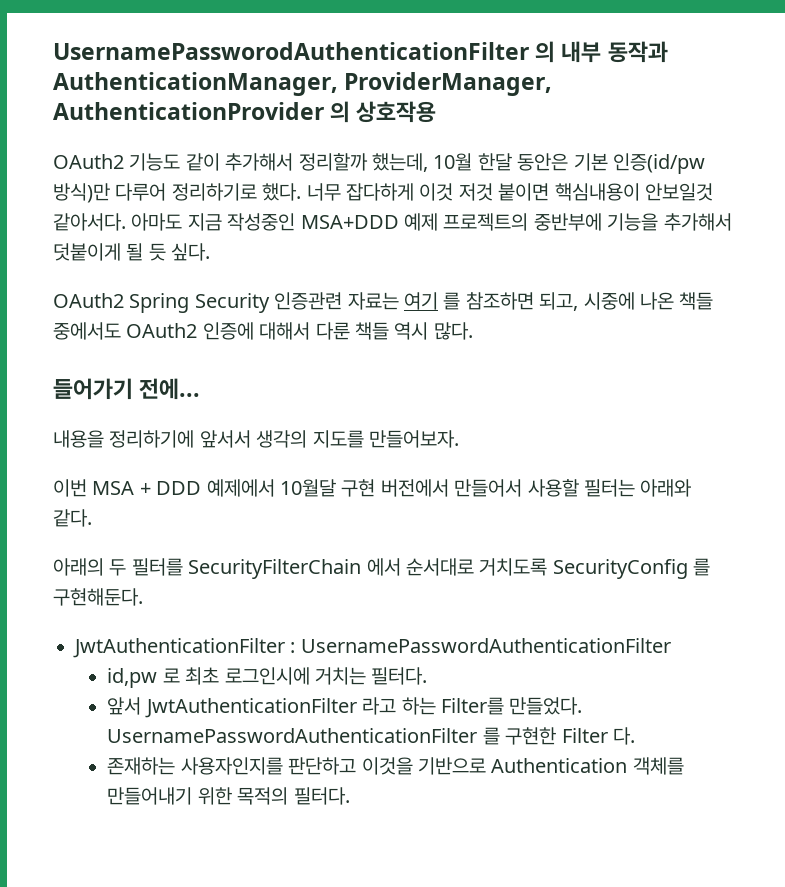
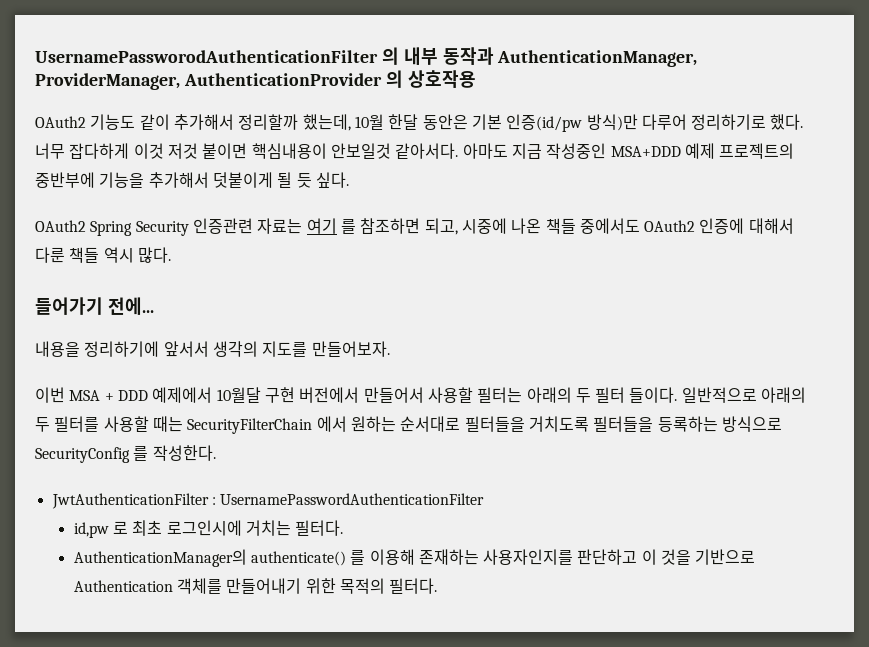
- 이번 MSA + DDD 예제에서 10월달 구현 버전에서 만들어서 사용할 필터는 아래와 같다.
- 아래의 두 필터를 SecurityFilterChain 에서 순서대로 거치도록 SecurityConfig 를 구현해둔다.
+ 이번 MSA + DDD 예제에서 10월달 구현 버전에서 만들어서 사용할 필터는 아래의 두 필터 들이다. 일반적으로 아래의 두 필터를 사용할 때는 SecurityFilterChain 에서 원하는 순서대로 필터들을 거치도록 필터들을 등록하는 방식으로 SecurityConfig 를 작성한다.
- 앞서 JwtAuthenticationFilter 라고 하는 Filter를 만들었다. UsernamePasswordAuthenticationFilter 를 구현한 Filter 다.
- 존재하는 사용자인지를 판단하고 이것을 기반으로 Authentication 객체를 만들어내기 위한 목적의 필터다.
+ AuthenticationManager의 authenticate() 를 이용해 존재하는 사용자인지를 판단하고 이 것을 기반으로 Authentication 객체를 만들어내기 위한 목적의 필터다.

